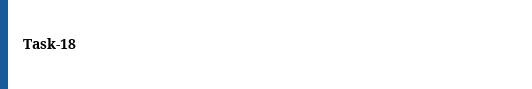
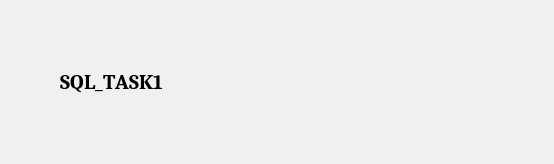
- Task-18
+ SQL_TASK1

